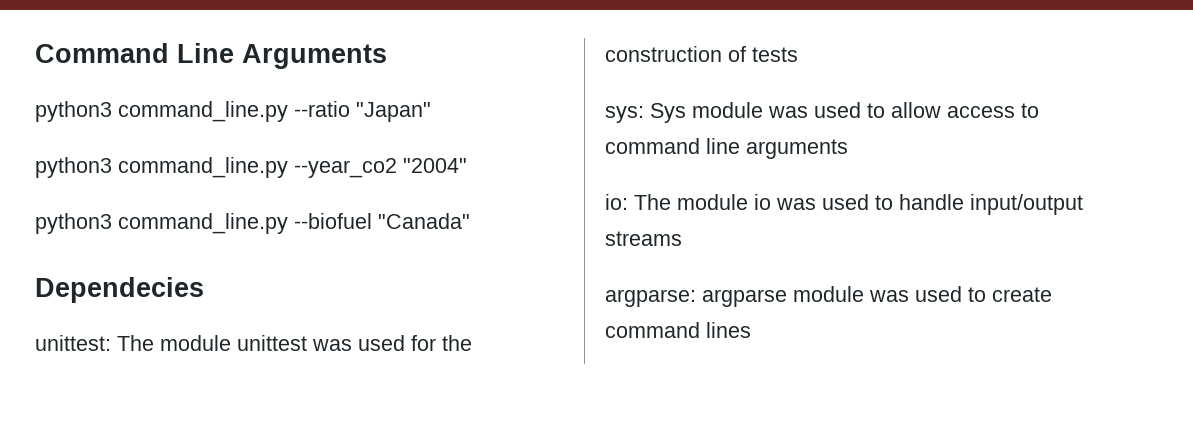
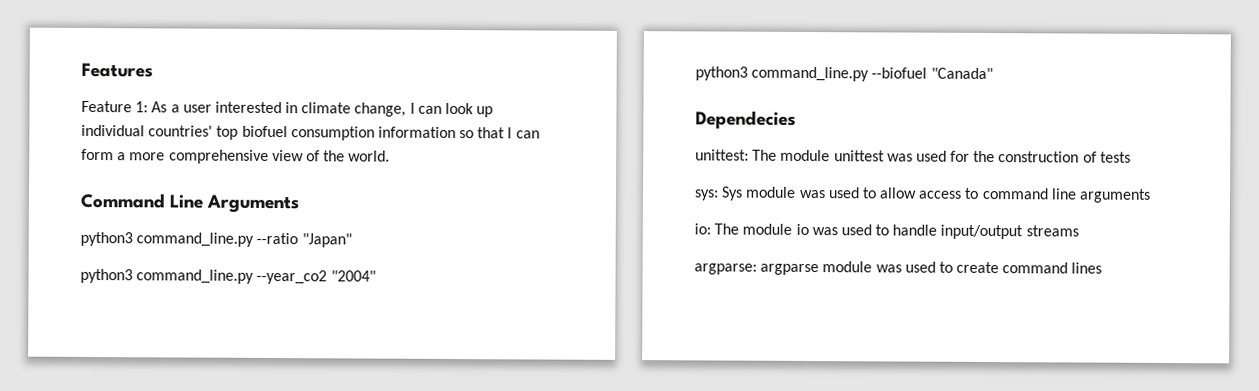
+ Features
+ Feature 1: As a user interested in climate change, I can look up individual countries' top biofuel consumption information so that I can form a more comprehensive view of the world.

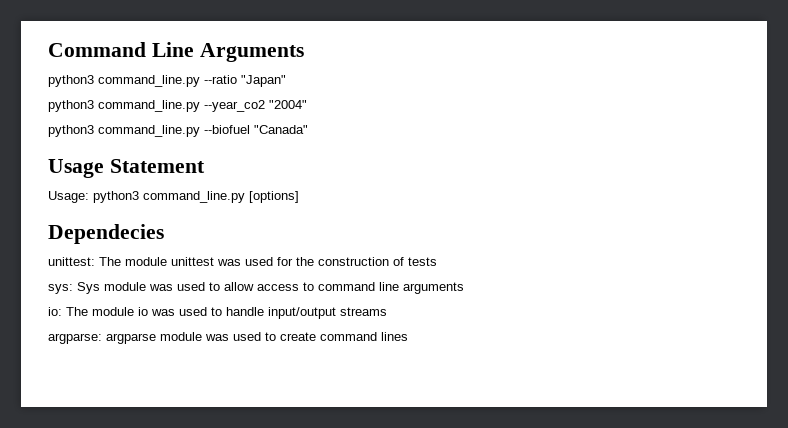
- Features
- Feature 1: As a user interested in climate change, I can look up individual countries' top biofuel consumption information so that I can form a more comprehensive view of the world.
+ Usage Statement
+ Usage: python3 command_line.py [options]

